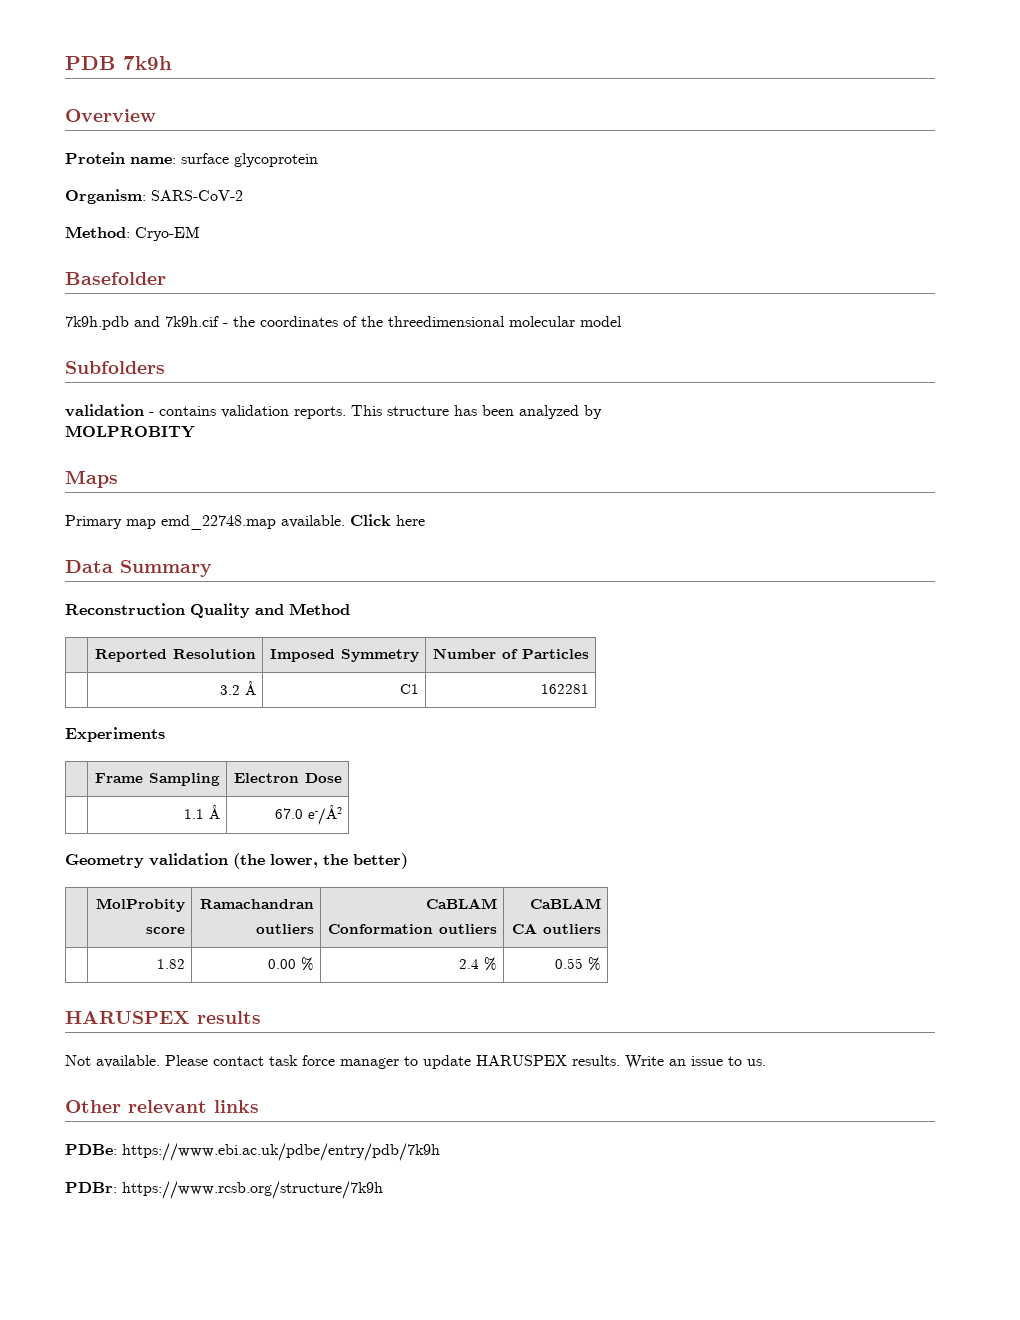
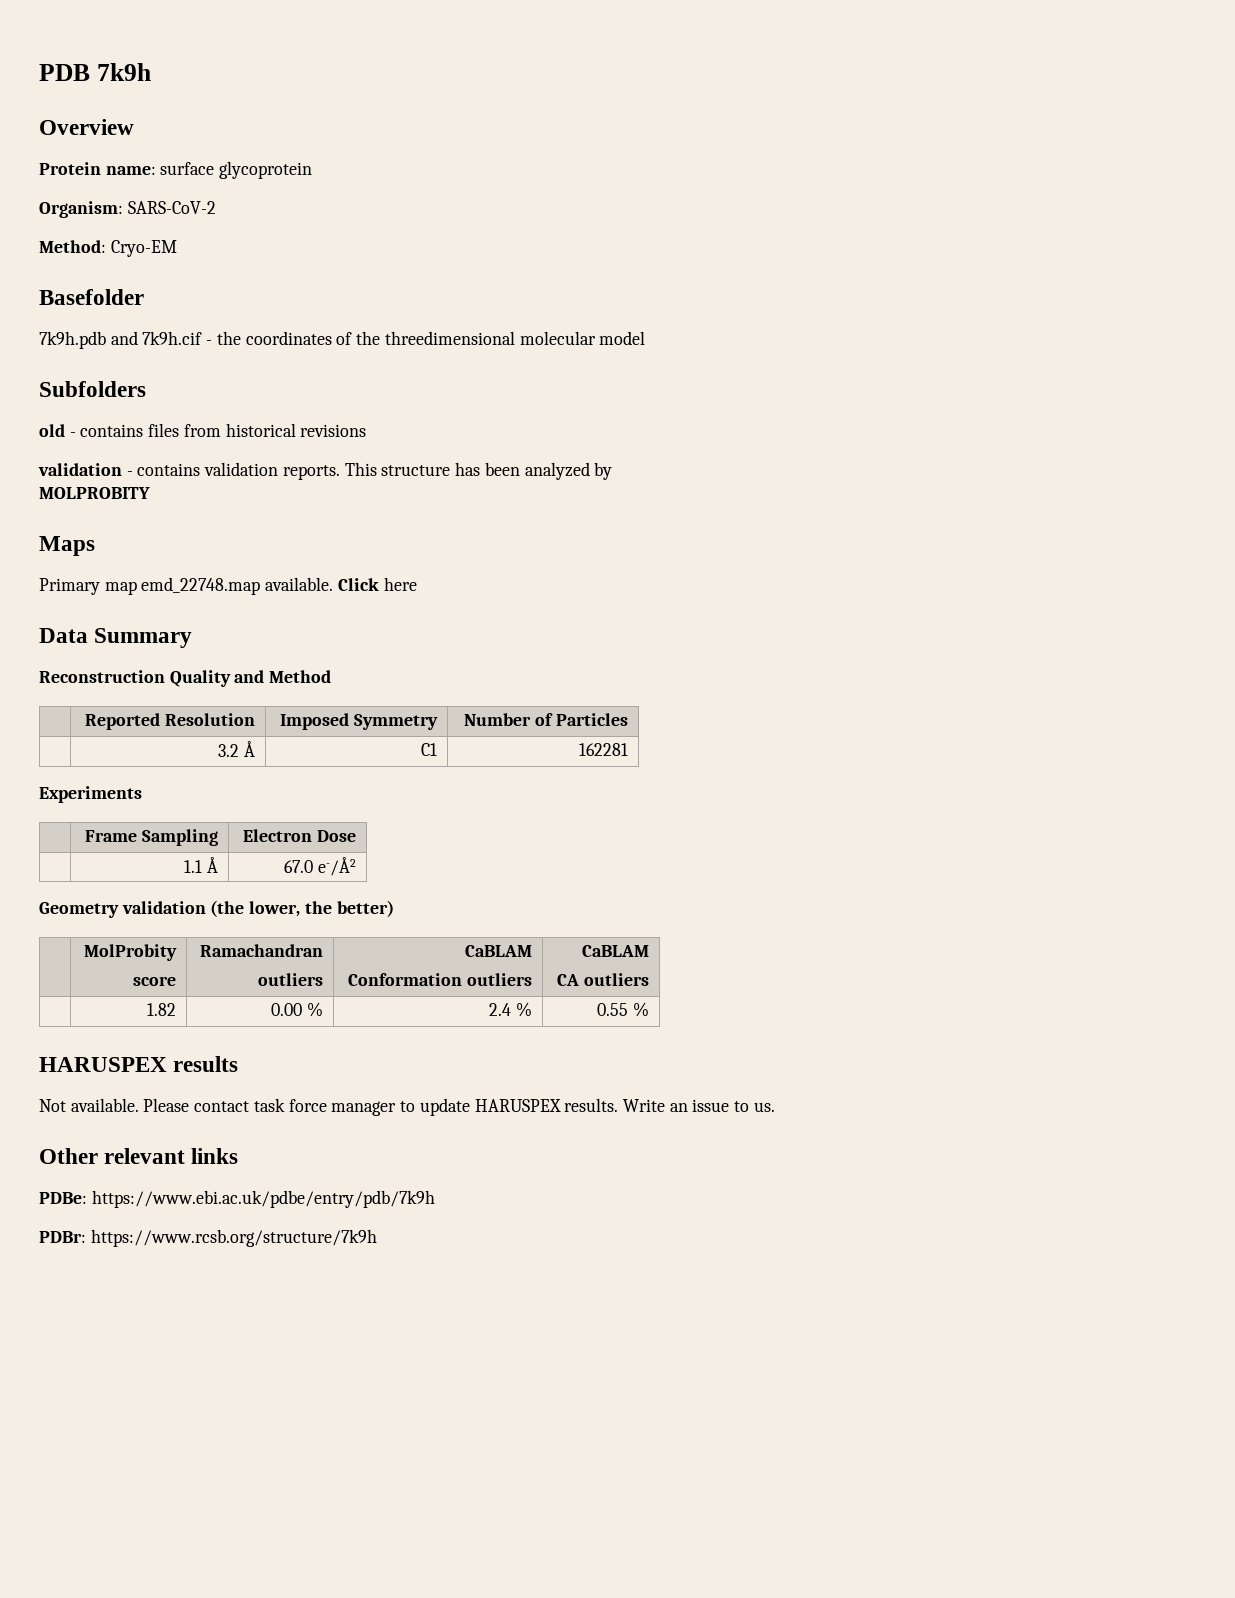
+ old - contains files from historical revisions

